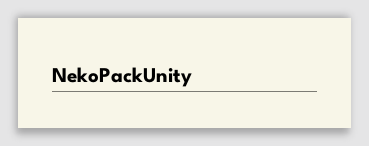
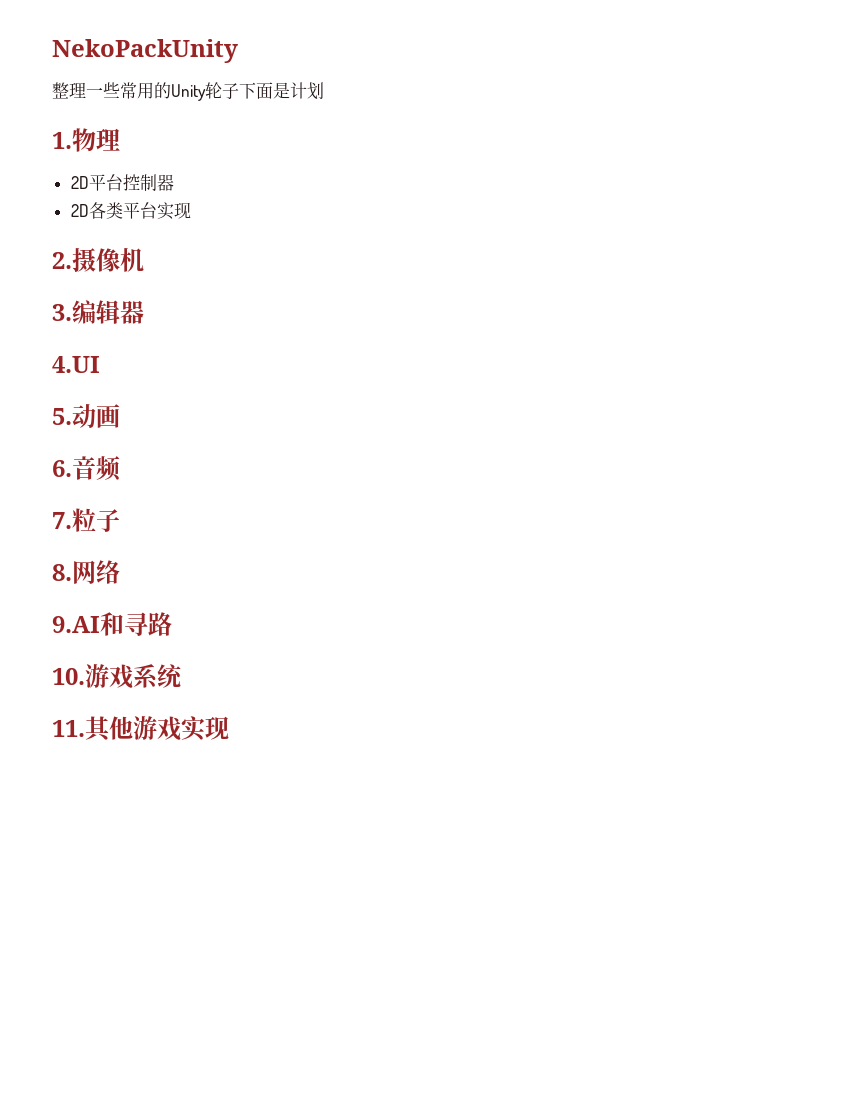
+ 整理一些常用的Unity轮子下面是计划
+ 1.物理
+ 2D平台控制器
+ 2D各类平台实现
+ 2.摄像机
+ 3.编辑器
+ 4.UI
+ 5.动画
+ 6.音频
+ 7.粒子
+ 8.网络
+ 9.AI和寻路
+ 10.游戏系统
+ 11.其他游戏实现

